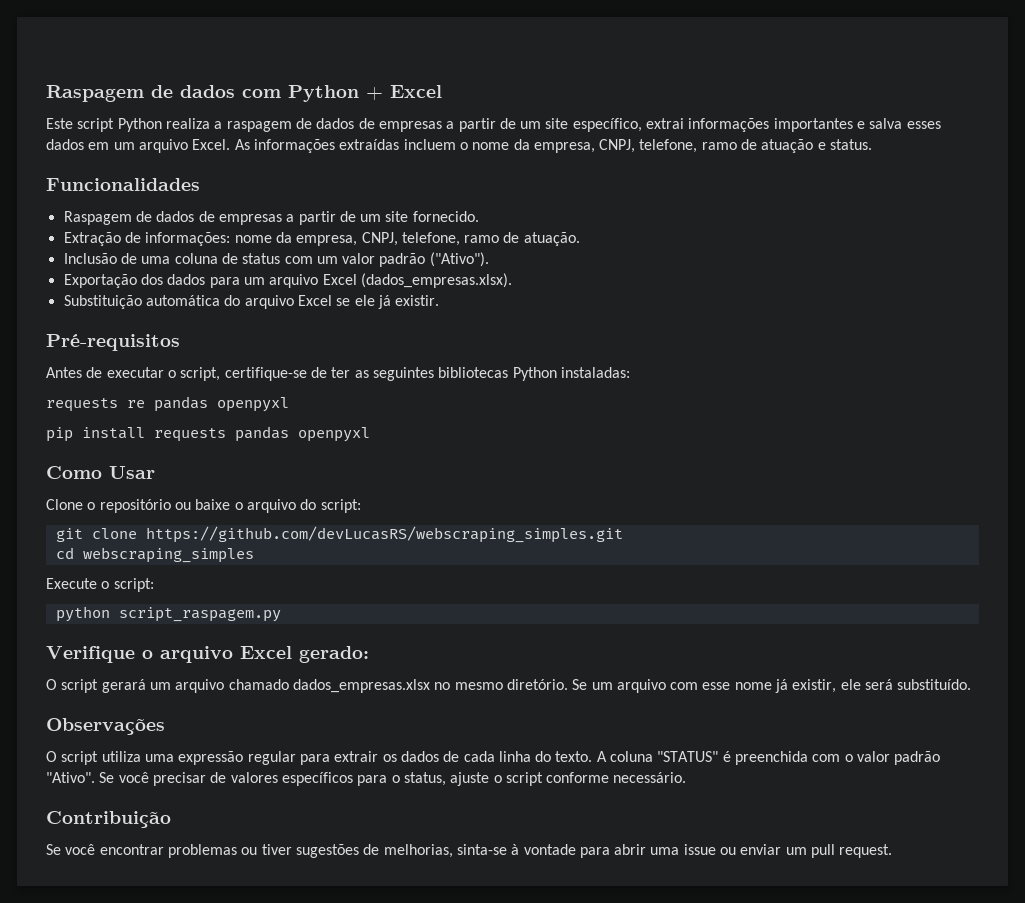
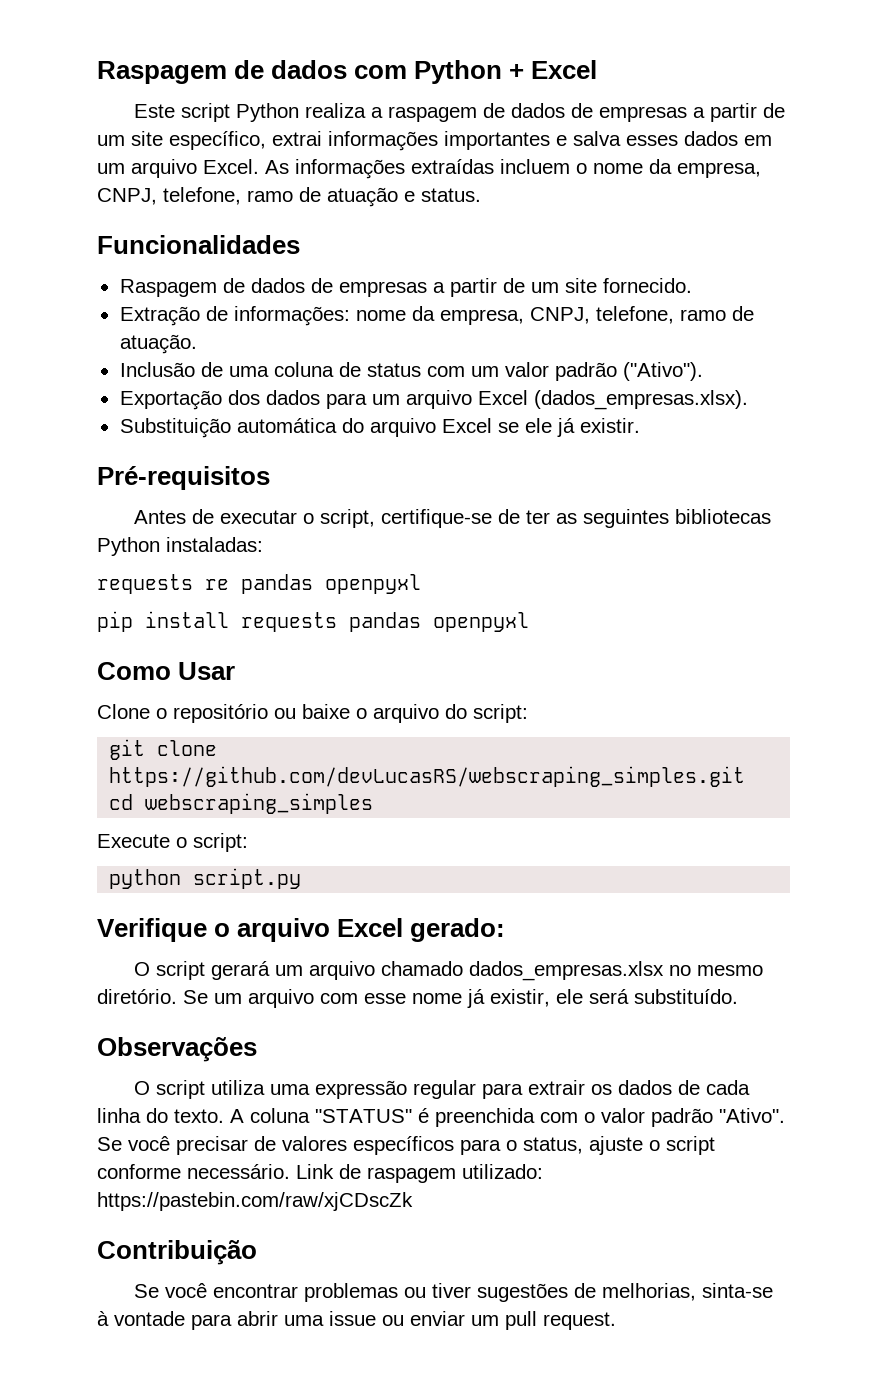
- python script_raspagem.py
+ python script.py
+ Link de raspagem utilizado: https://pastebin.com/raw/xjCDscZk

